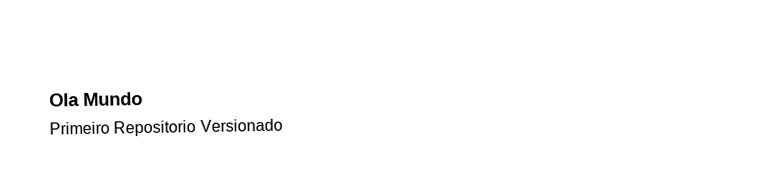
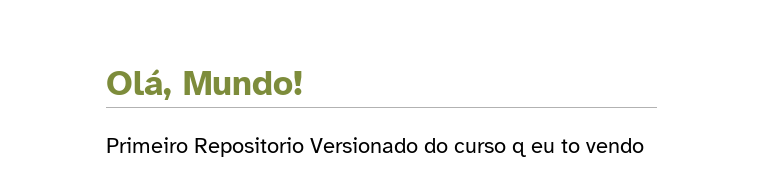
- Ola Mundo
+ Olá, Mundo!
- Primeiro Repositorio Versionado
+ Primeiro Repositorio Versionado do curso q eu to vendo

